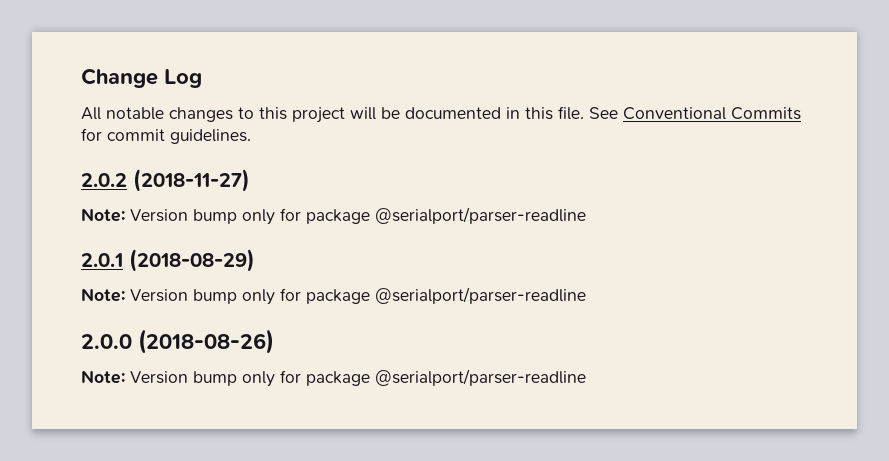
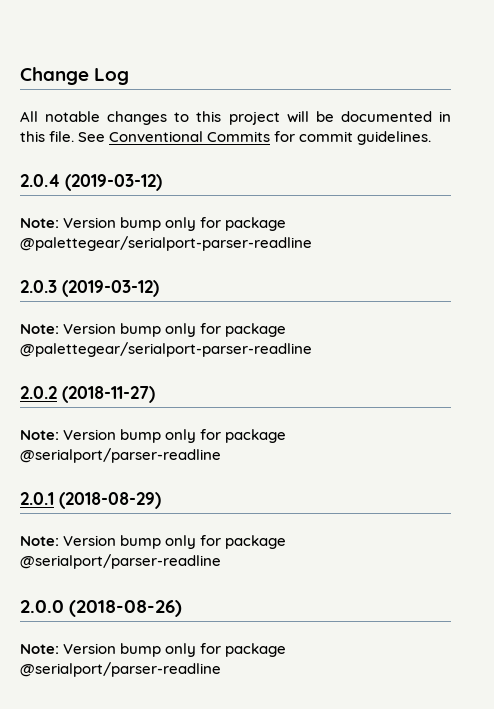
+ 2.0.4 (2019-03-12)
+ Note: Version bump only for package @palettegear/serialport-parser-readline
+ 2.0.3 (2019-03-12)
+ Note: Version bump only for package @palettegear/serialport-parser-readline

